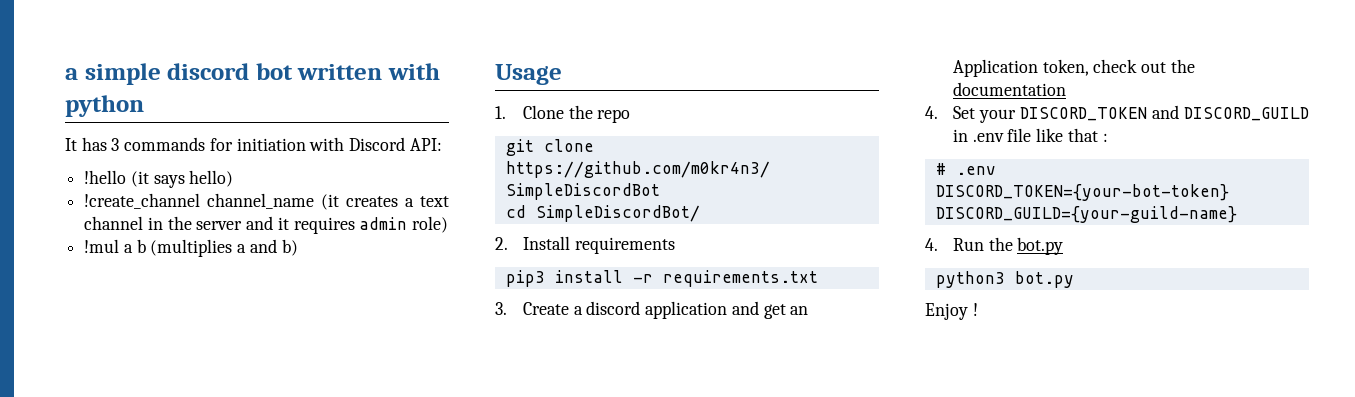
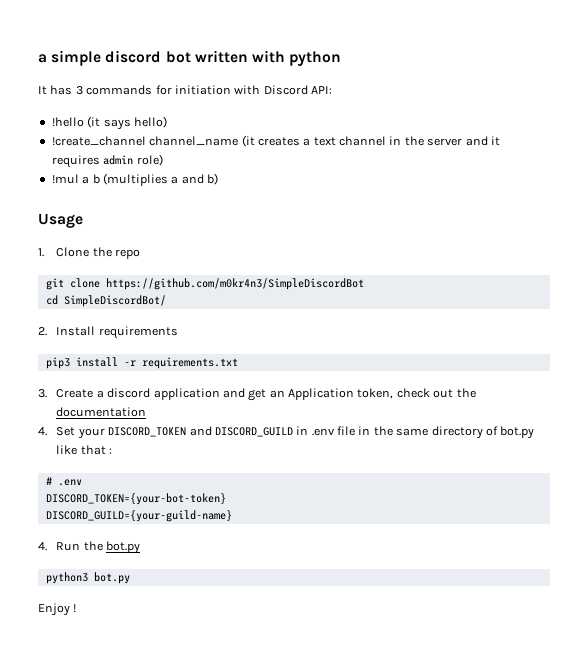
- 4. Set your DISCORD_TOKEN and DISCORD_GUILD in .env file like that :
+ 4. Set your DISCORD_TOKEN and DISCORD_GUILD in .env file in the same directory of bot.py like that :

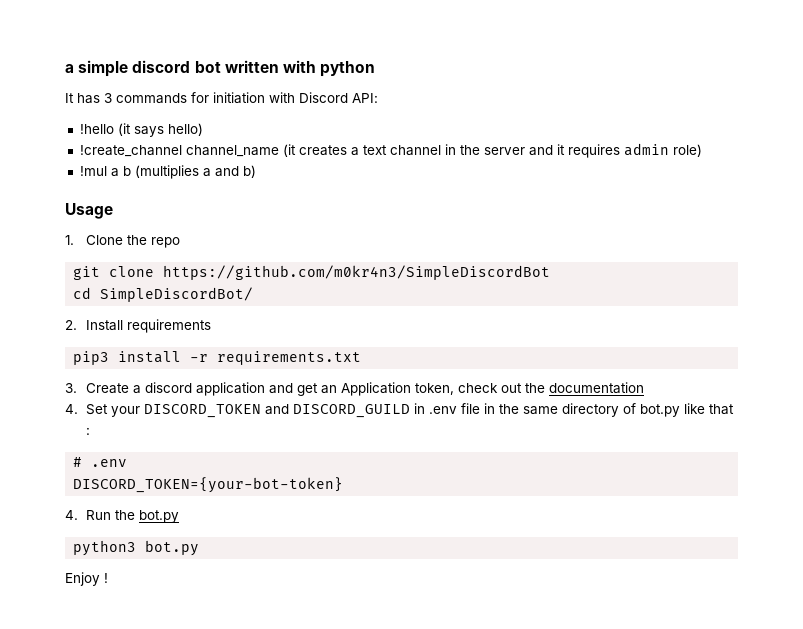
- DISCORD_GUILD={your-guild-name}

